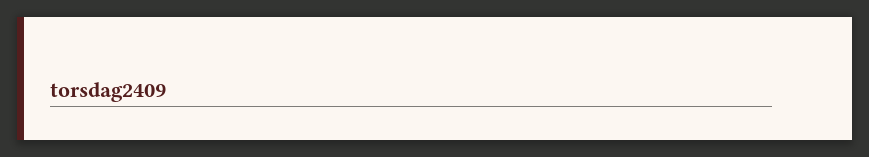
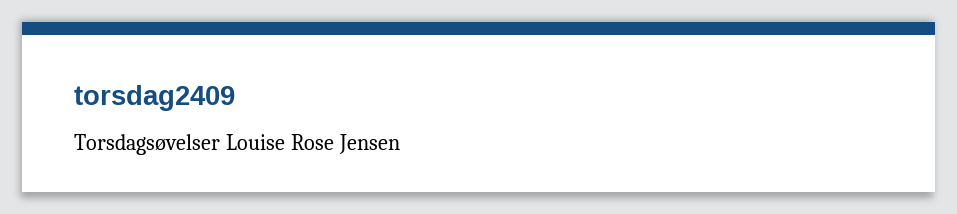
+ Torsdagsøvelser Louise Rose Jensen

